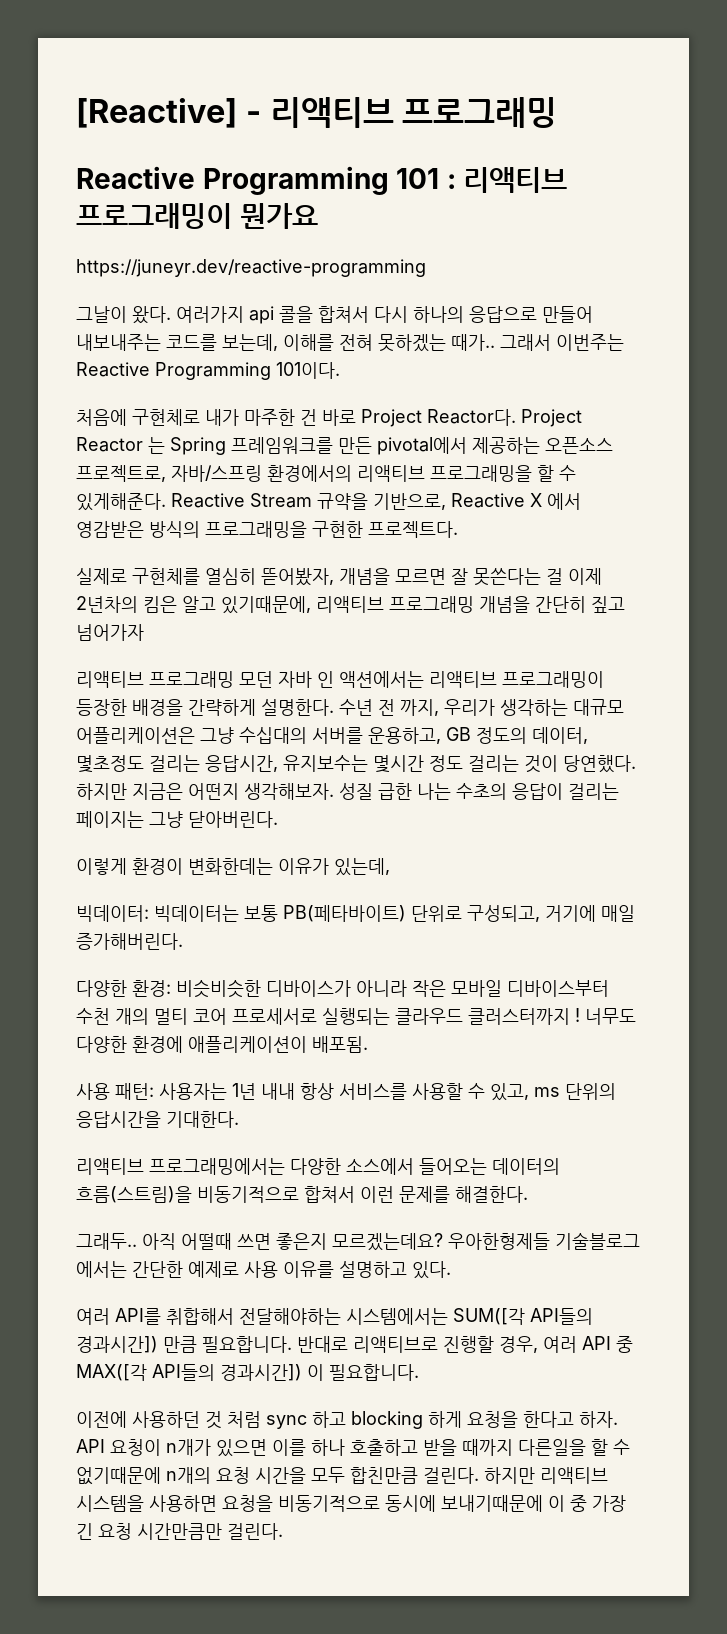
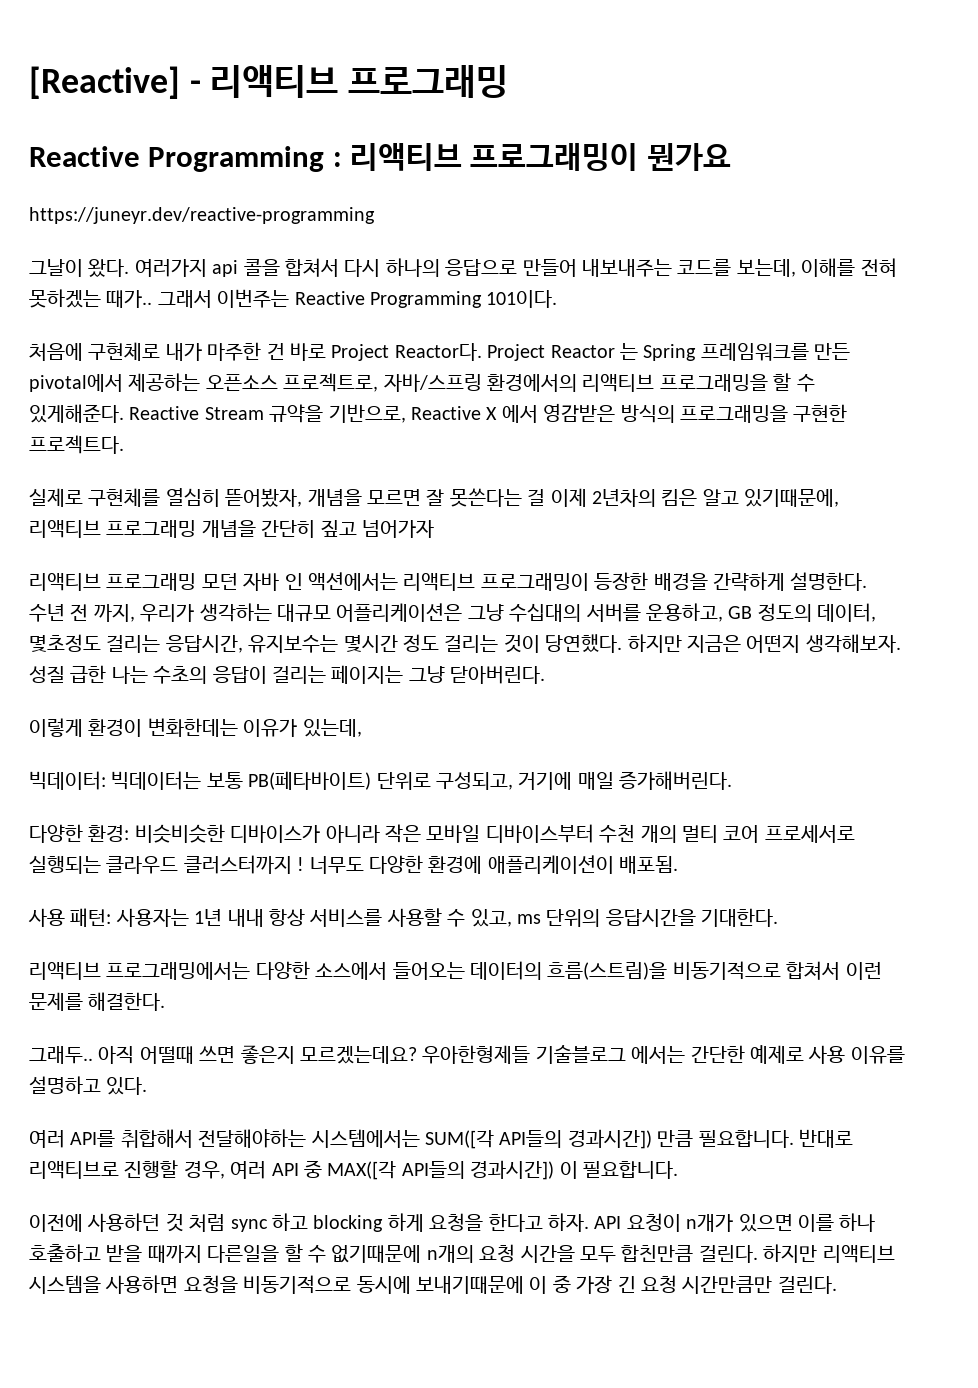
- Reactive Programming 101 : 리액티브 프로그래밍이 뭔가요
+ Reactive Programming : 리액티브 프로그래밍이 뭔가요

